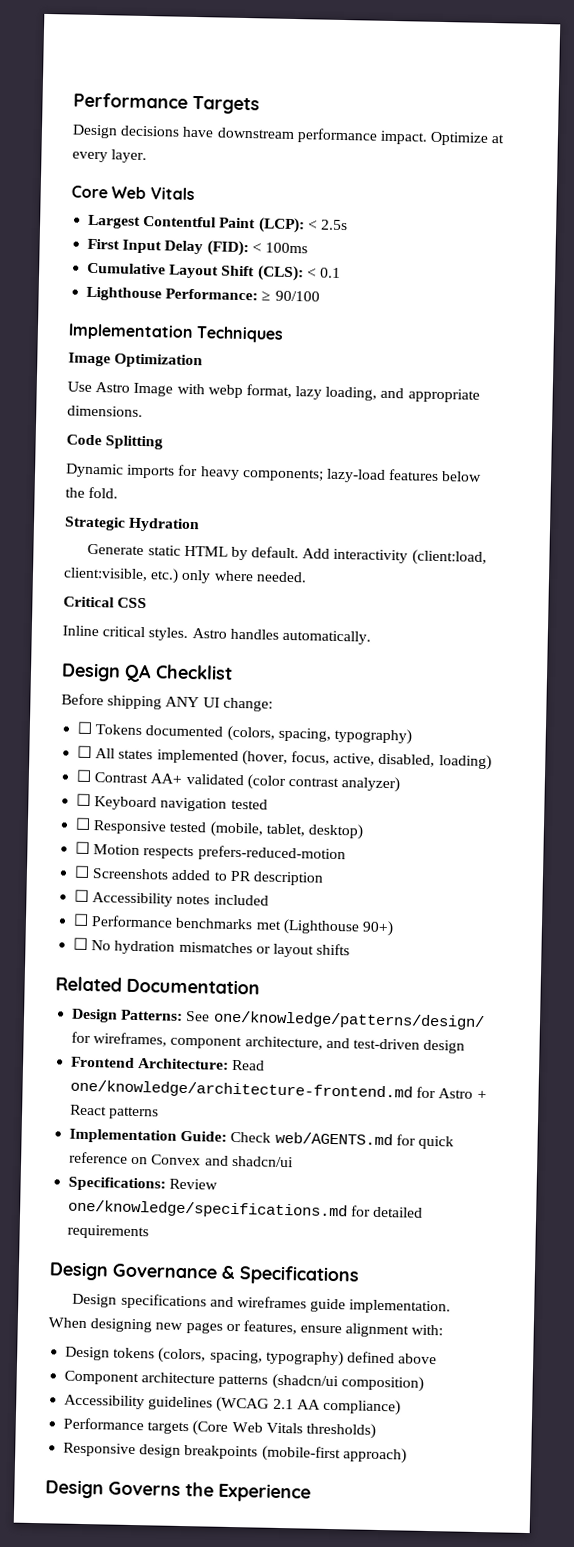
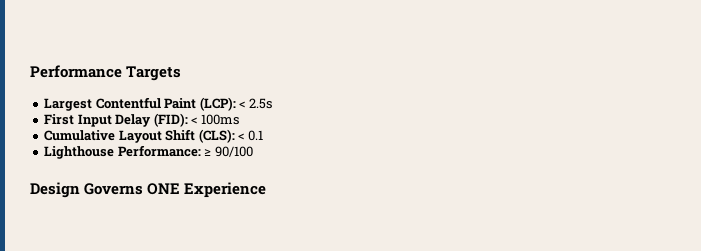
- Design decisions have downstream performance impact. Optimize at every layer.
- Core Web Vitals
- Implementation Techniques
- Image Optimization
- Use Astro Image with webp format, lazy loading, and appropriate dimensions.
- Code Splitting
- Dynamic imports for heavy components; lazy-load features below the fold.
- Strategic Hydration
- Generate static HTML by default. Add interactivity (client:load, client:visible, etc.) only where needed.
- Critical CSS
- Inline critical styles. Astro handles automatically.
- Design QA Checklist
- Before shipping ANY UI change:
- ☐ Tokens documented (colors, spacing, typography)
- ☐ All states implemented (hover, focus, active, disabled, loading)
- ☐ Contrast AA+ validated (color contrast analyzer)
- ☐ Keyboard navigation tested
- ☐ Responsive tested (mobile, tablet, desktop)
- ☐ Motion respects prefers-reduced-motion
- ☐ Screenshots added to PR description
- ☐ Accessibility notes included
- ☐ Performance benchmarks met (Lighthouse 90+)
- ☐ No hydration mismatches or layout shifts
- Related Documentation
- Design Patterns: See one/knowledge/patterns/design/ for wireframes, component architecture, and test-driven design
- Frontend Architecture: Read one/knowledge/architecture-frontend.md for Astro + React patterns
- Implementation Guide: Check web/AGENTS.md for quick reference on Convex and shadcn/ui
- Specifications: Review one/knowledge/specifications.md for detailed requirements
- Design Governance & Specifications
- Design specifications and wireframes guide implementation. When designing new pages or features, ensure alignment with:
- Design tokens (colors, spacing, typography) defined above
- Component architecture patterns (shadcn/ui composition)
- Accessibility guidelines (WCAG 2.1 AA compliance)
- Performance targets (Core Web Vitals thresholds)
- Responsive design breakpoints (mobile-first approach)
- Design Governs the Experience
+ Design Governs ONE Experience

